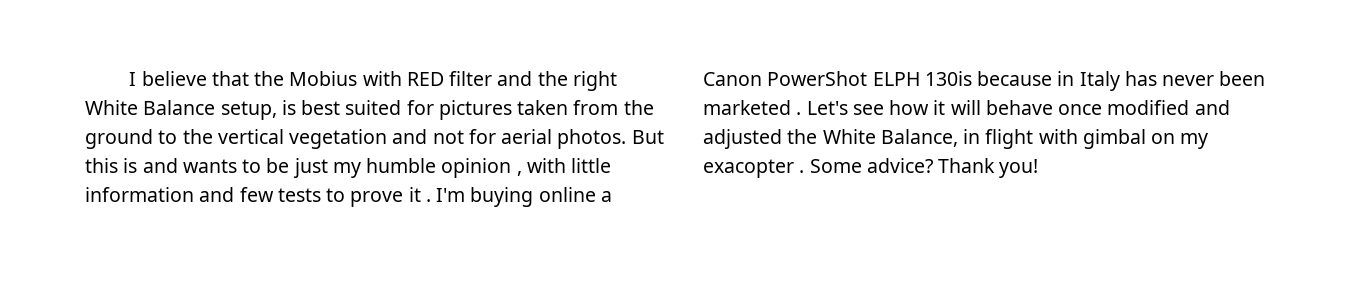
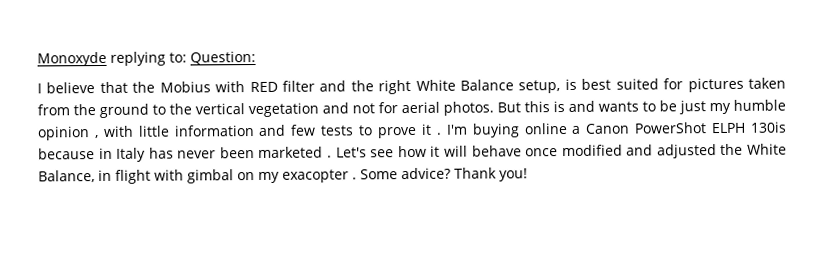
+ Monoxyde replying to: Question:

